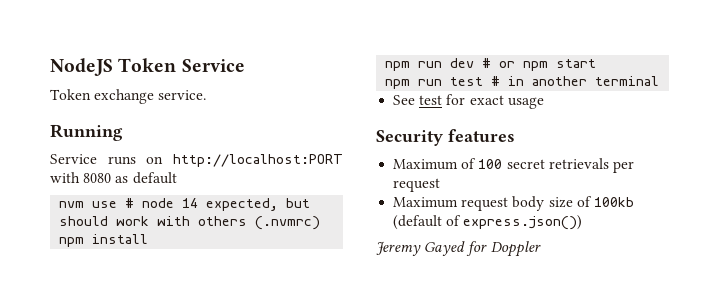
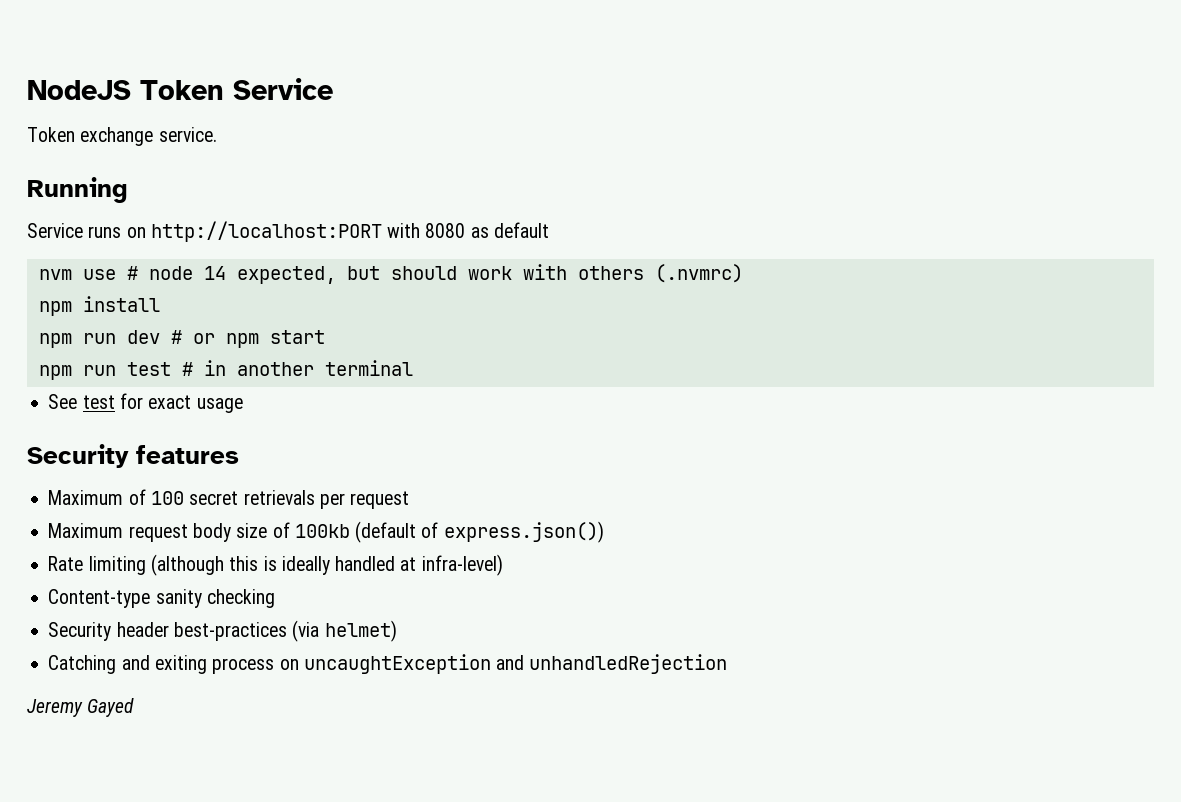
+ Rate limiting (although this is ideally handled at infra-level)
+ Content-type sanity checking
+ Security header best-practices (via helmet)
+ Catching and exiting process on uncaughtException and unhandledRejection
- Jeremy Gayed for Doppler
+ Jeremy Gayed

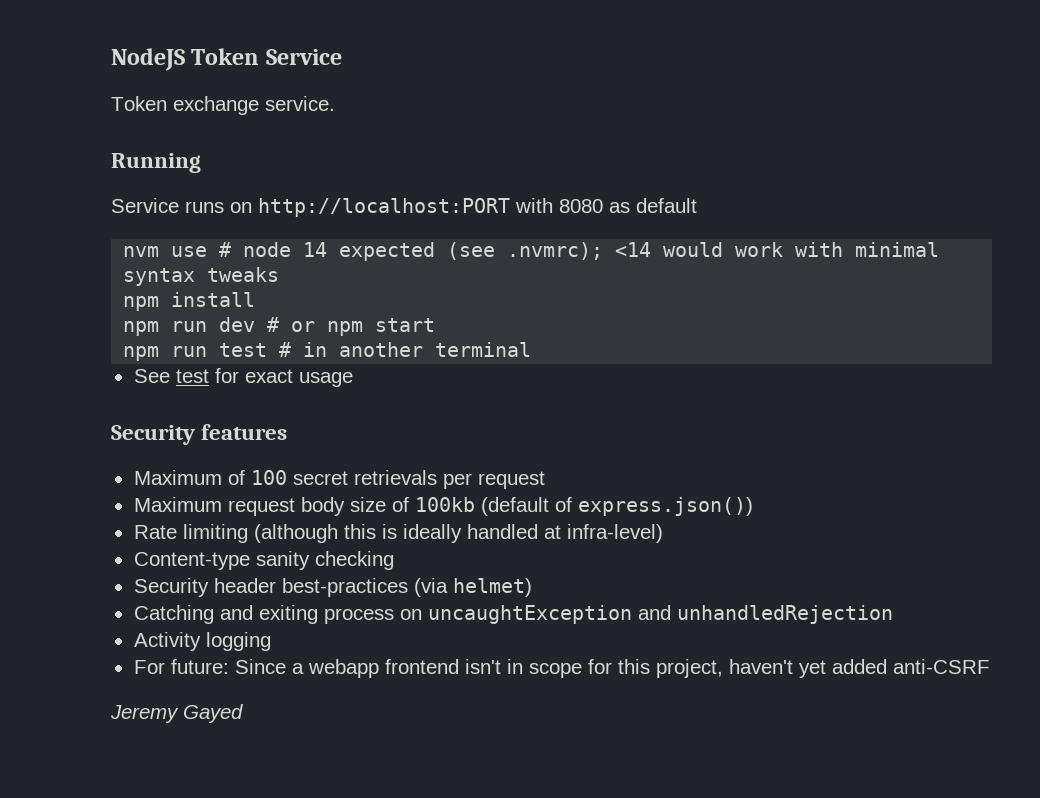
- nvm use # node 14 expected, but should work with others (.nvmrc)
+ nvm use # node 14 expected (see .nvmrc); <14 would work with minimal syntax tweaks
+ Activity logging
+ For future: Since a webapp frontend isn't in scope for this project, haven't yet added anti-CSRF

